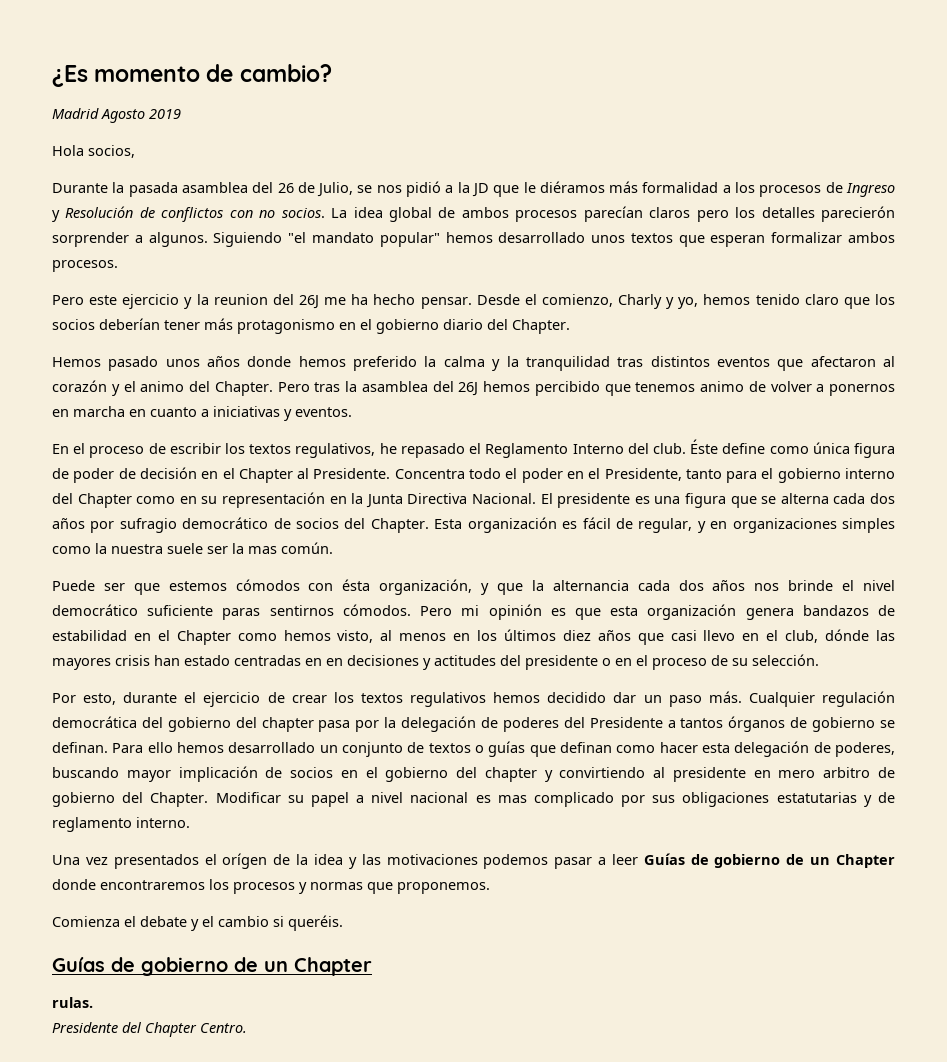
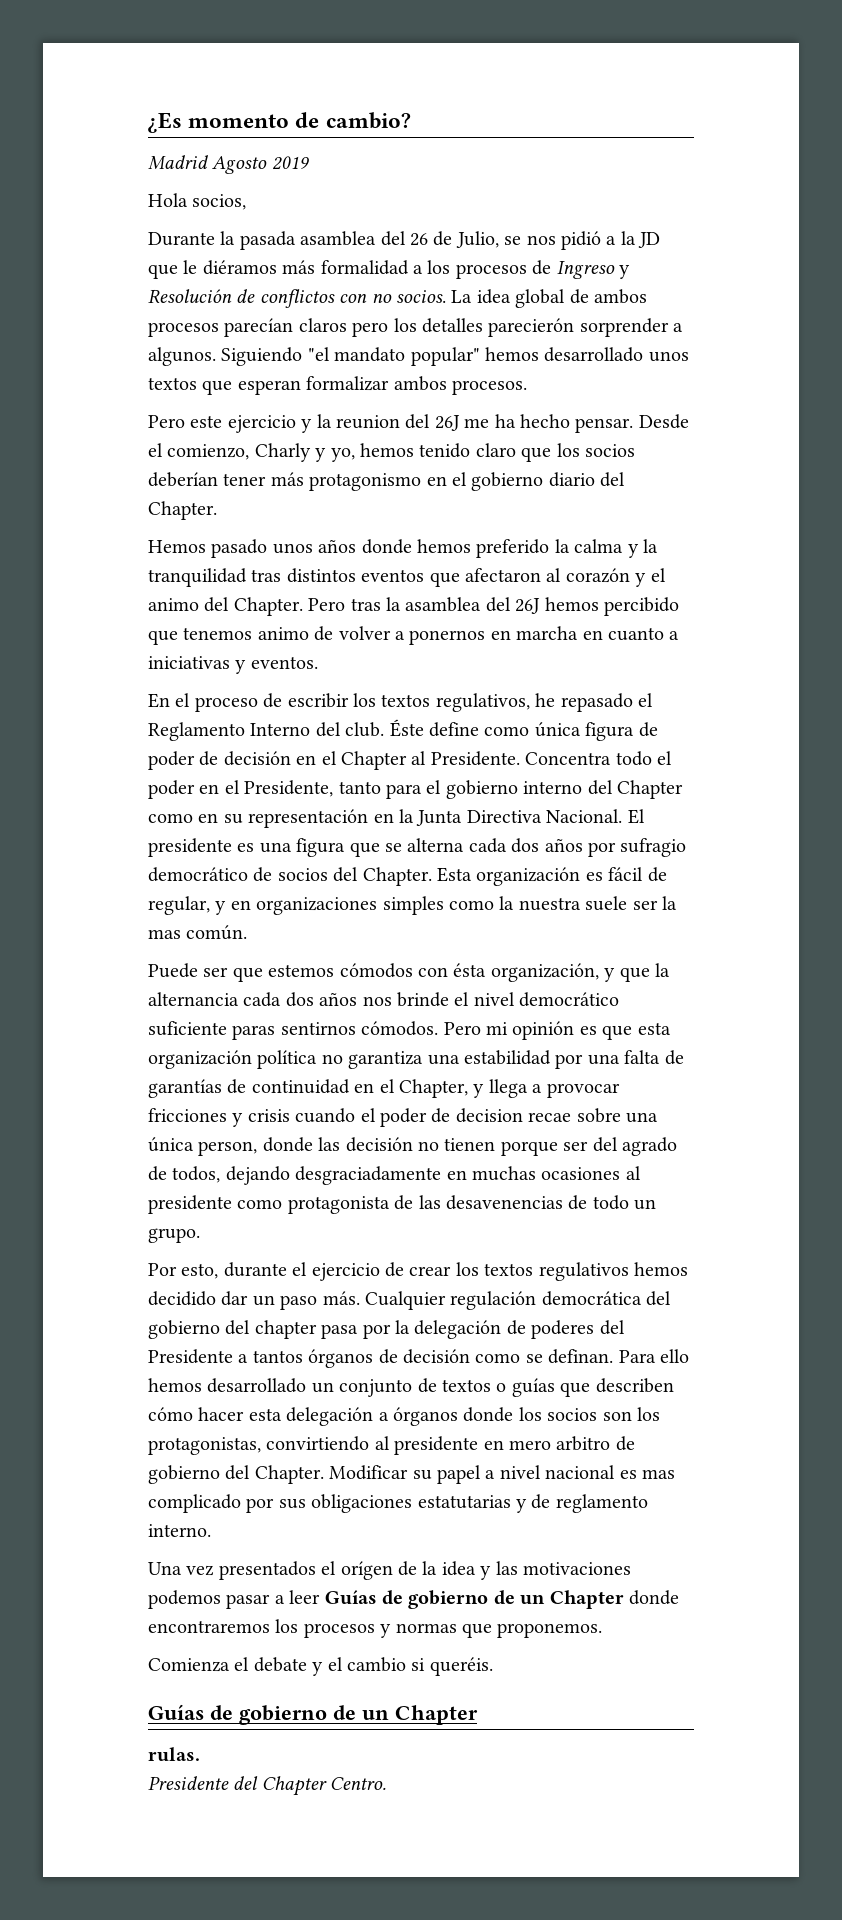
- Pero mi opinión es que esta organización genera bandazos de estabilidad en el Chapter como hemos visto, al menos en los últimos diez años que casi llevo en el club, dónde las mayores crisis han estado centradas en en decisiones y actitudes del presidente o en el proceso de su selección.
+ Pero mi opinión es que esta organización política no garantiza una estabilidad por una falta de garantías de continuidad en el Chapter, y llega a provocar fricciones y crisis cuando el poder de decision recae sobre una única person, donde las decisión no tienen porque ser del agrado de todos, dejando desgraciadamente en muchas ocasiones al presidente como protagonista de las desavenencias de todo un grupo.
- Cualquier regulación democrática del gobierno del chapter pasa por la delegación de poderes del Presidente a tantos órganos de gobierno se definan.
+ Cualquier regulación democrática del gobierno del chapter pasa por la delegación de poderes del Presidente a tantos órganos de decisión como se definan.
- Para ello hemos desarrollado un conjunto de textos o guías que definan como hacer esta delegación de poderes, buscando mayor implicación de socios en el gobierno del chapter y convirtiendo al presidente en mero arbitro de gobierno del Chapter.
+ Para ello hemos desarrollado un conjunto de textos o guías que describen cómo hacer esta delegación a órganos donde los socios son los protagonistas, convirtiendo al presidente en mero arbitro de gobierno del Chapter.

